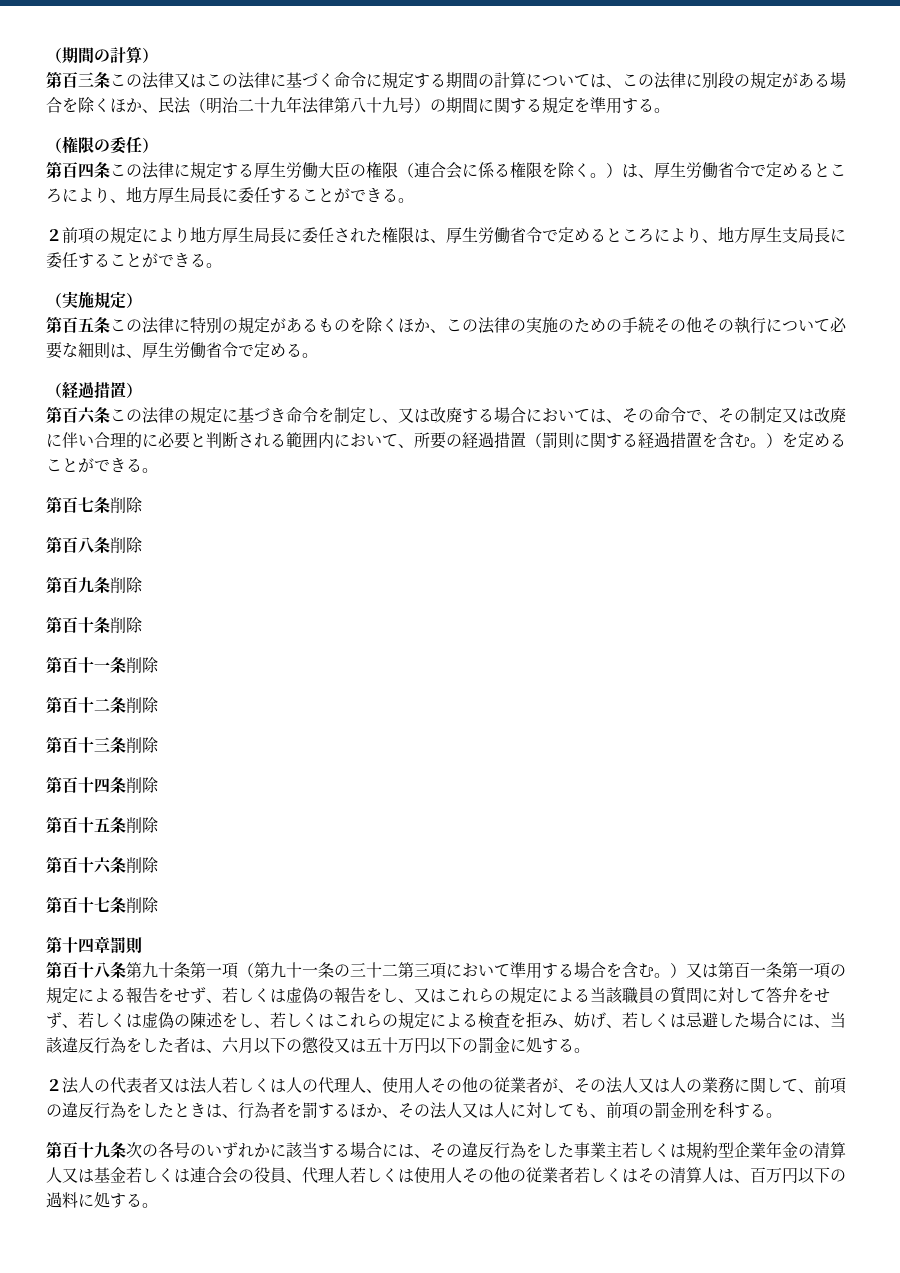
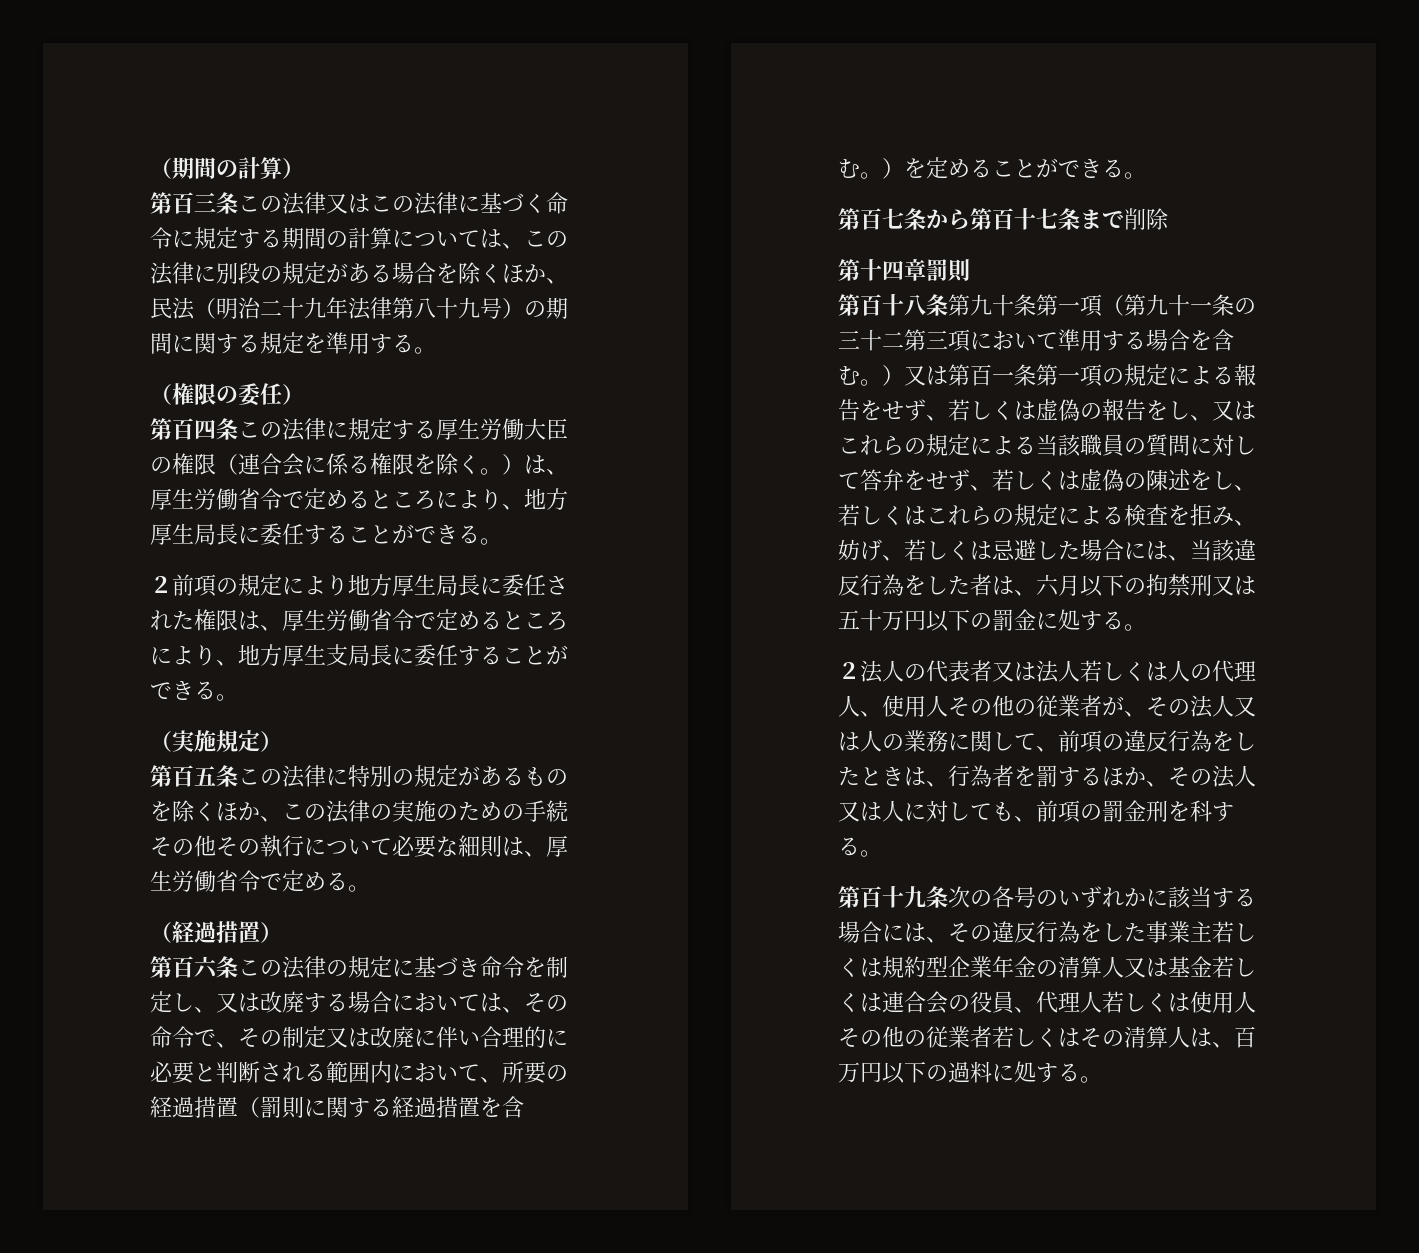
- 第百七条削除
- 第百八条削除
- 第百九条削除
- 第百十条削除
- 第百十一条削除
- 第百十二条削除
- 第百十三条削除
- 第百十四条削除
- 第百十五条削除
- 第百十六条削除
- 第百十七条削除
+ 第百七条から第百十七条まで削除
- 第百十八条第九十条第一項（第九十一条の三十二第三項において準用する場合を含む。）又は第百一条第一項の規定による報告をせず、若しくは虚偽の報告をし、又はこれらの規定による当該職員の質問に対して答弁をせず、若しくは虚偽の陳述をし、若しくはこれらの規定による検査を拒み、妨げ、若しくは忌避した場合には、当該違反行為をした者は、六月以下の懲役又は五十万円以下の罰金に処する。
+ 第百十八条第九十条第一項（第九十一条の三十二第三項において準用する場合を含む。）又は第百一条第一項の規定による報告をせず、若しくは虚偽の報告をし、又はこれらの規定による当該職員の質問に対して答弁をせず、若しくは虚偽の陳述をし、若しくはこれらの規定による検査を拒み、妨げ、若しくは忌避した場合には、当該違反行為をした者は、六月以下の拘禁刑又は五十万円以下の罰金に処する。

